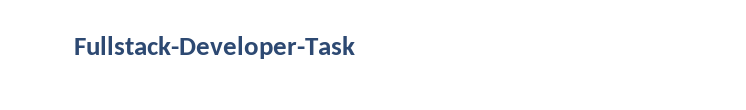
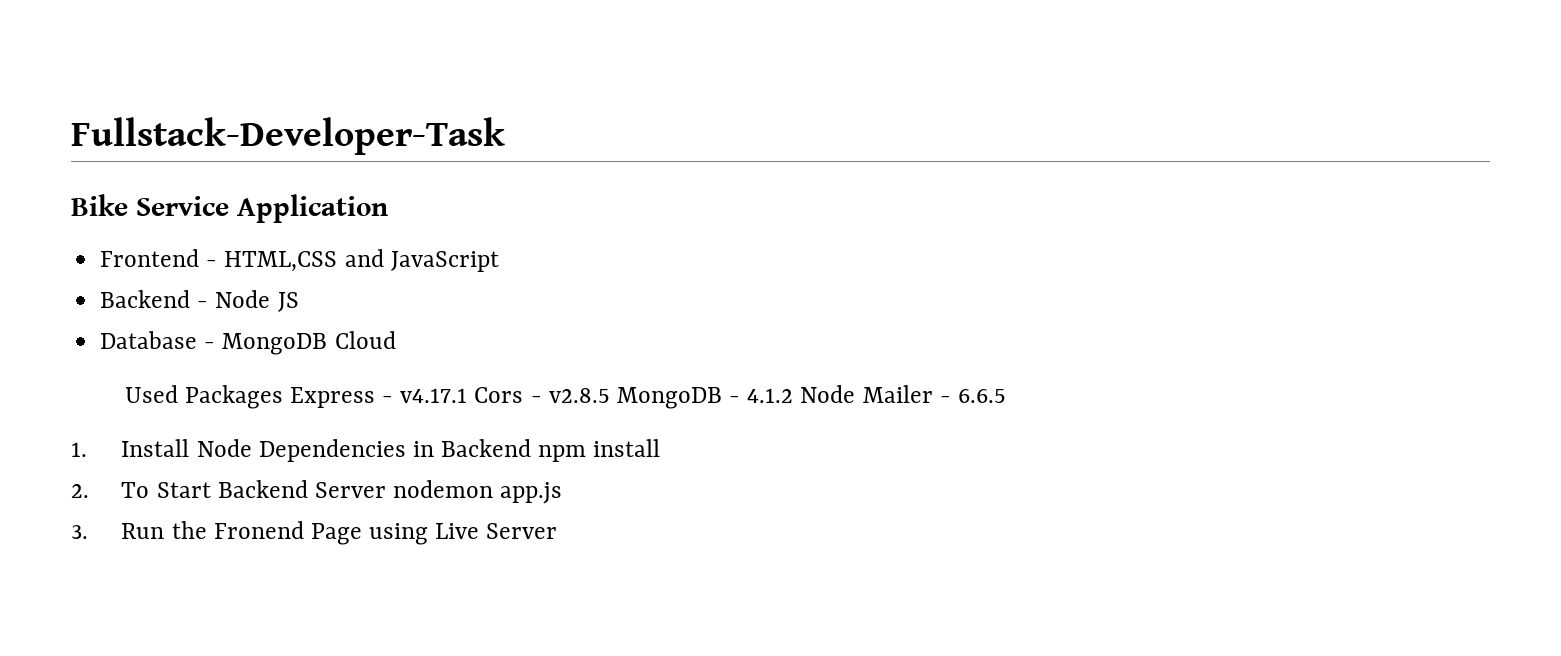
+ Bike Service Application
+ Frontend - HTML,CSS and JavaScript
+ Backend - Node JS
+ Database - MongoDB Cloud
+ Used Packages Express - v4.17.1 Cors - v2.8.5 MongoDB - 4.1.2 Node Mailer - 6.6.5
+ 1. Install Node Dependencies in Backend npm install
+ 2. To Start Backend Server nodemon app.js
+ 3. Run the Fronend Page using Live Server

